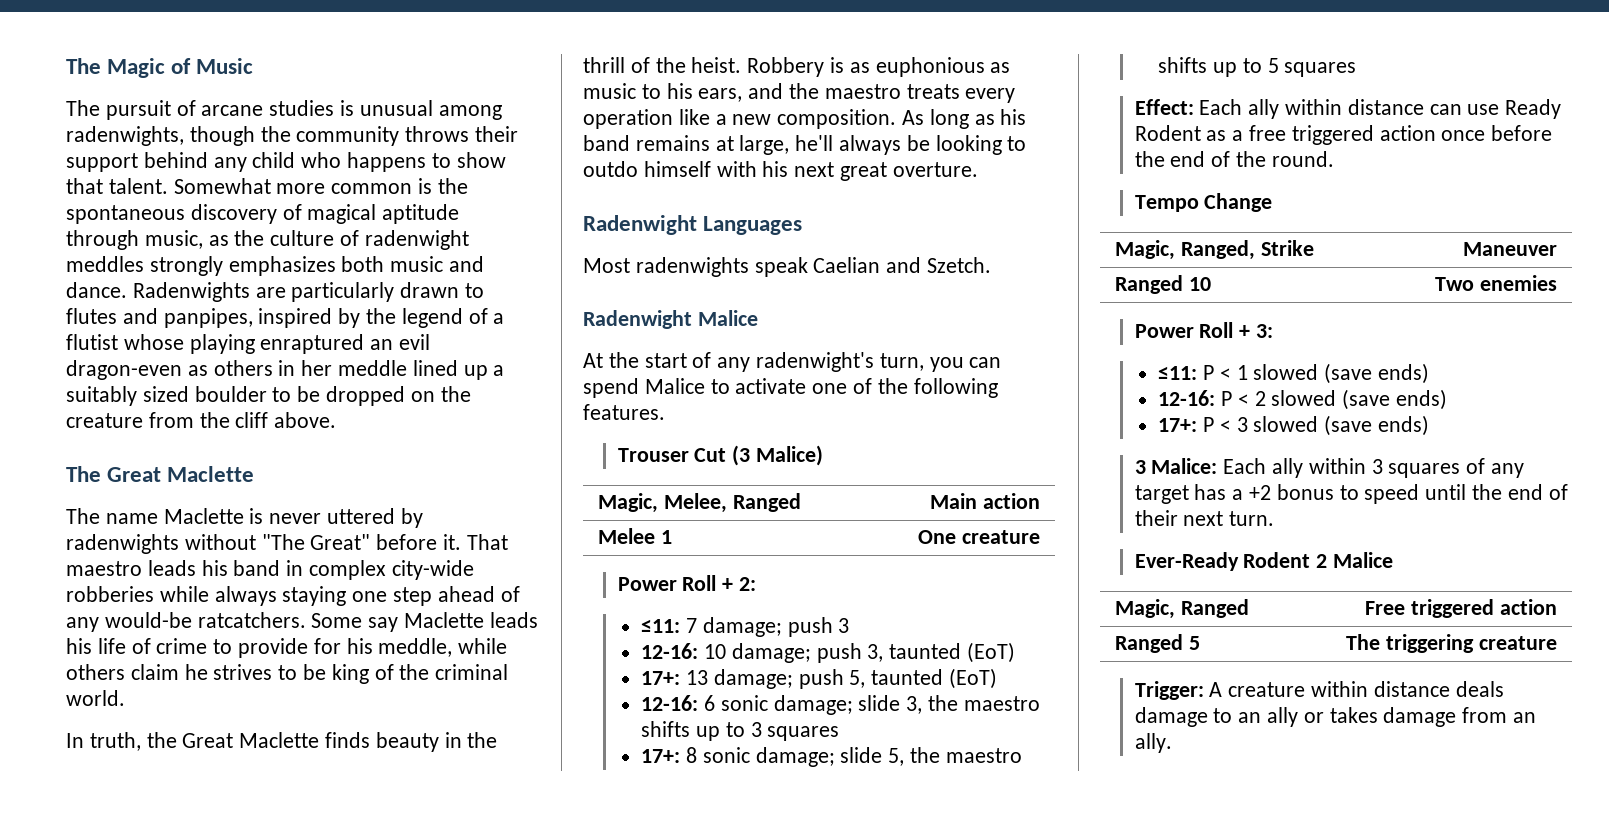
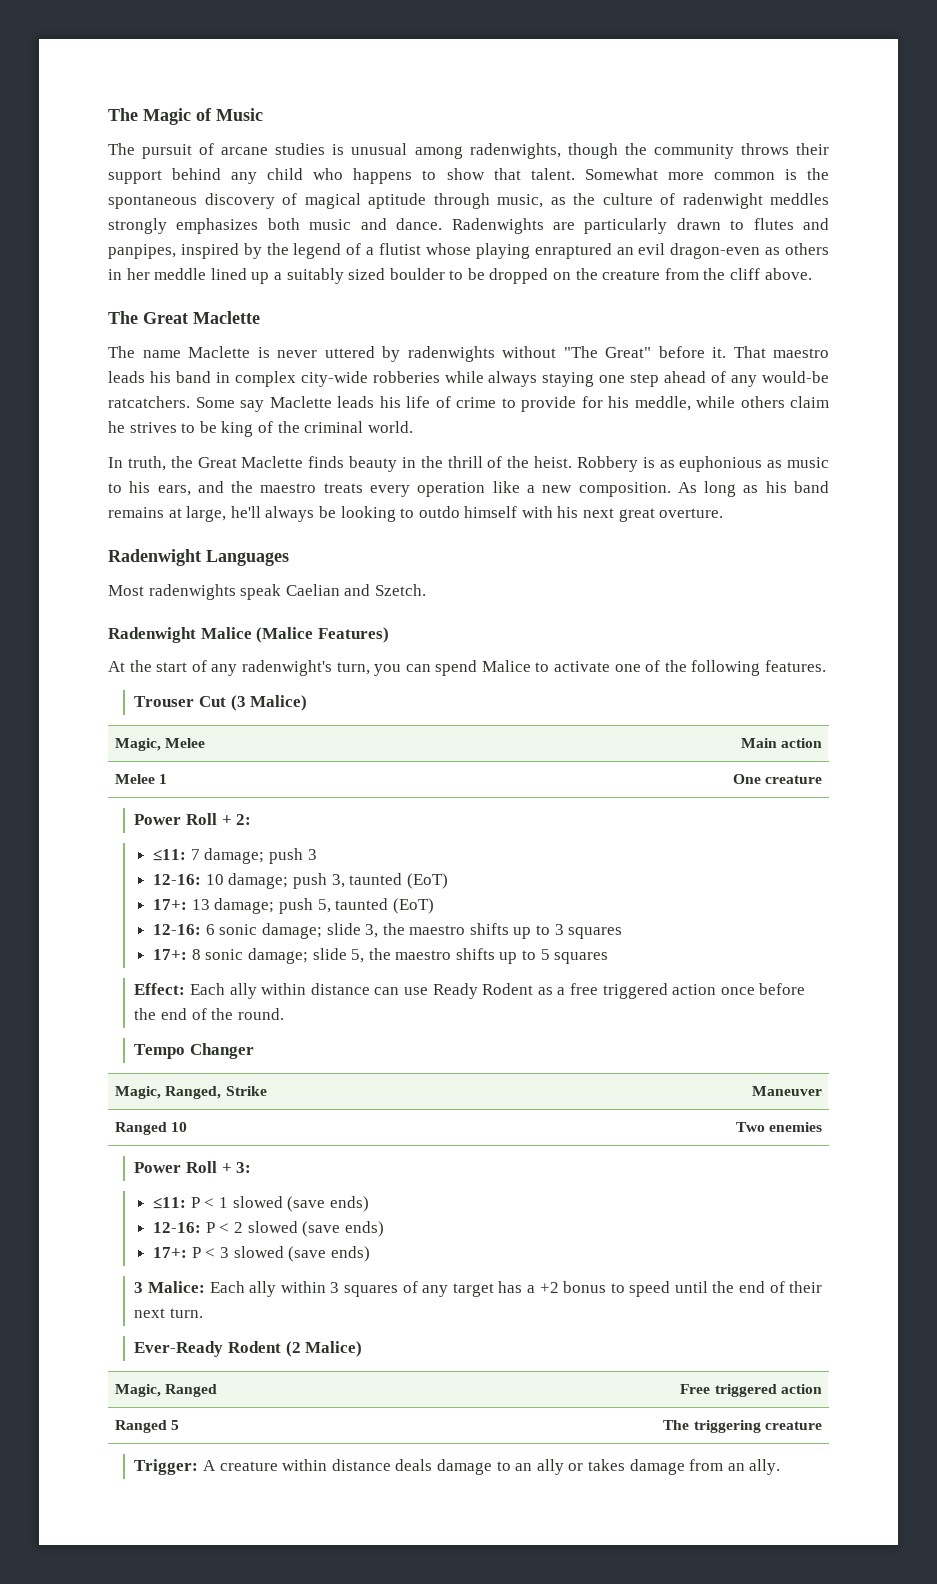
- Radenwight Malice
+ Radenwight Malice (Malice Features)
- Magic, Melee, Ranged | Main action
+ Magic, Melee | Main action
- Tempo Change
+ Tempo Changer
- Ever-Ready Rodent 2 Malice
+ Ever-Ready Rodent (2 Malice)

